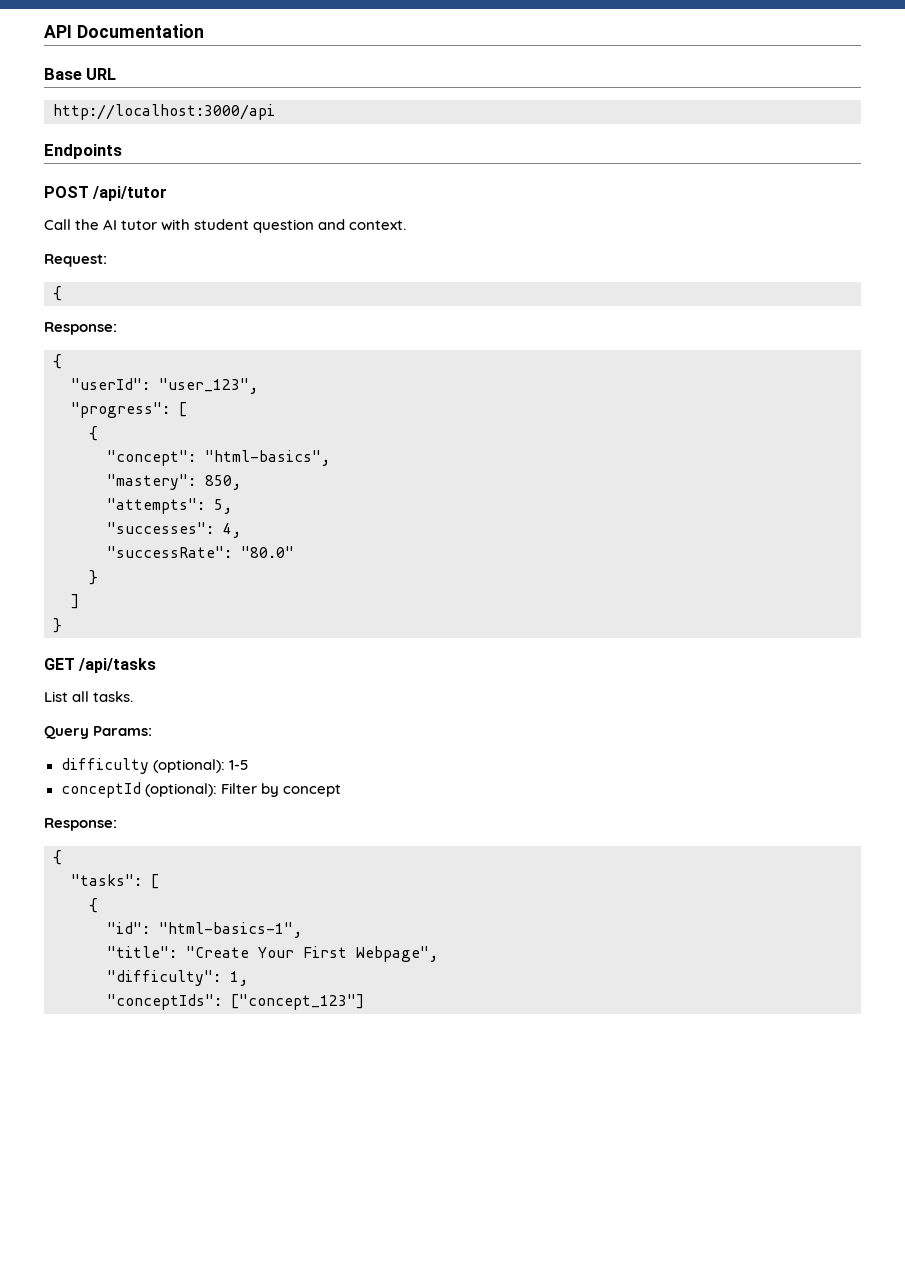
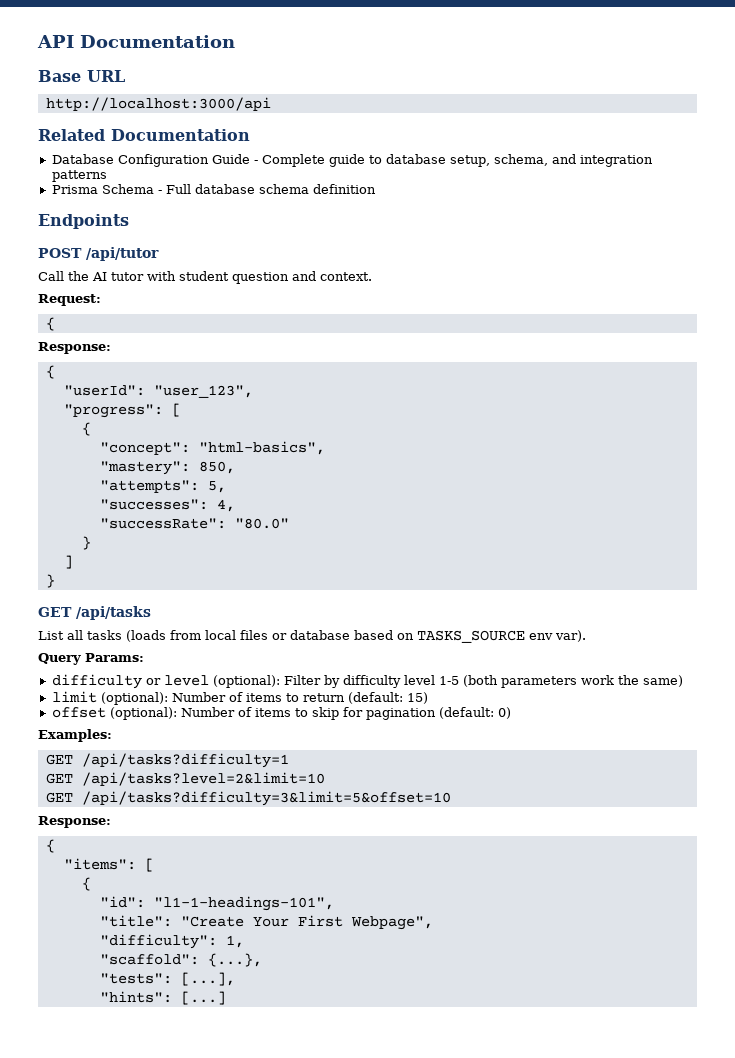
+ Related Documentation
+ Database Configuration Guide - Complete guide to database setup, schema, and integration patterns
+ Prisma Schema - Full database schema definition
- List all tasks.
+ List all tasks (loads from local files or database based on TASKS_SOURCE env var).
  Query Params:
- difficulty (optional): 1-5
- conceptId (optional): Filter by concept
+ difficulty or level (optional): Filter by difficulty level 1-5 (both parameters work the same)
+ limit (optional): Number of items to return (default: 15)
+ offset (optional): Number of items to skip for pagination (default: 0)
+ Examples:
+ GET /api/tasks?difficulty=1
+ GET /api/tasks?level=2&limit=10
+ GET /api/tasks?difficulty=3&limit=5&offset=10
  Response:
  {
- "tasks": [
+ "items": [
- "id": "html-basics-1",
+ "id": "l1-1-headings-101",
- "conceptIds": ["concept_123"]
+ "scaffold": {...},
+ "tests": [...],
+ "hints": [...]

